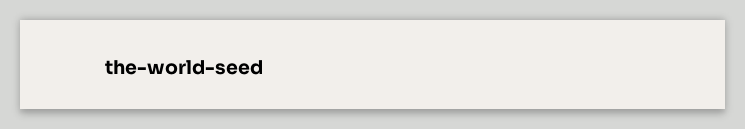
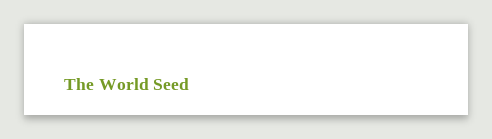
- the-world-seed
+ The World Seed

